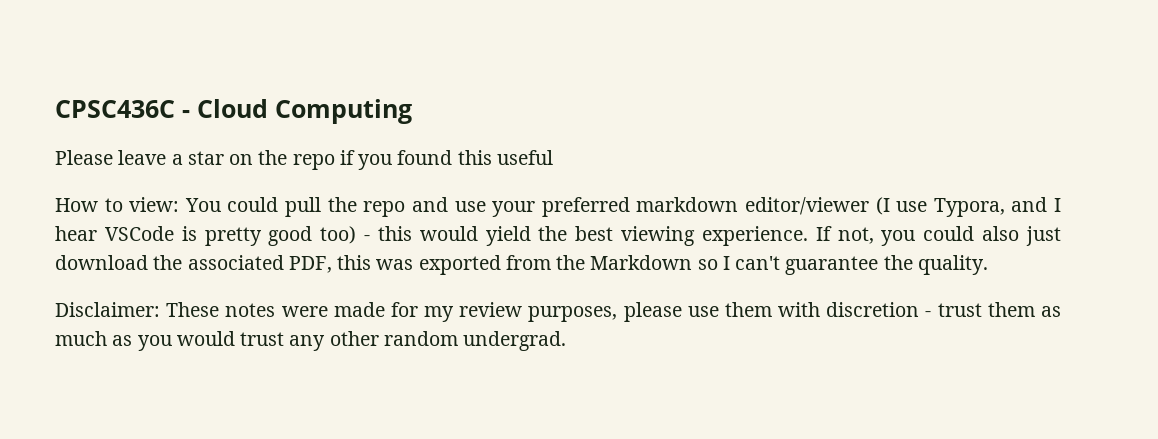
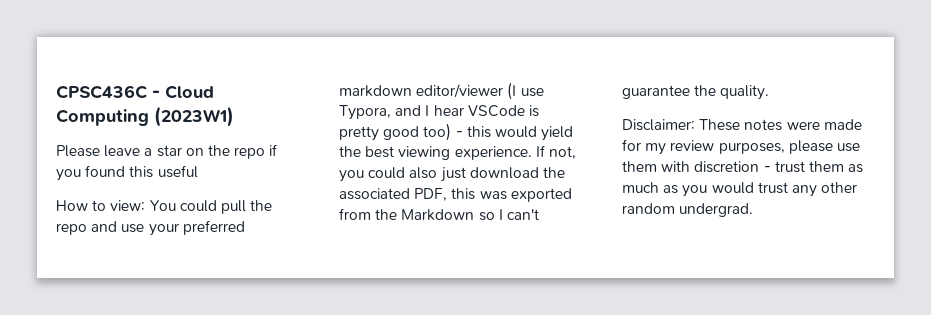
- CPSC436C - Cloud Computing
+ CPSC436C - Cloud Computing (2023W1)

